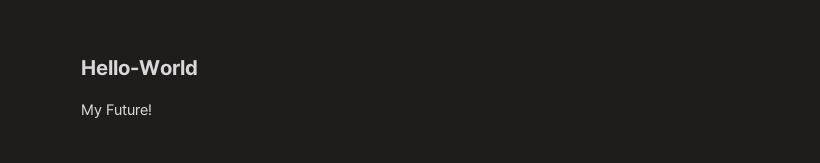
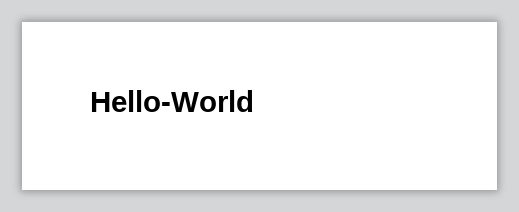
- My Future!

